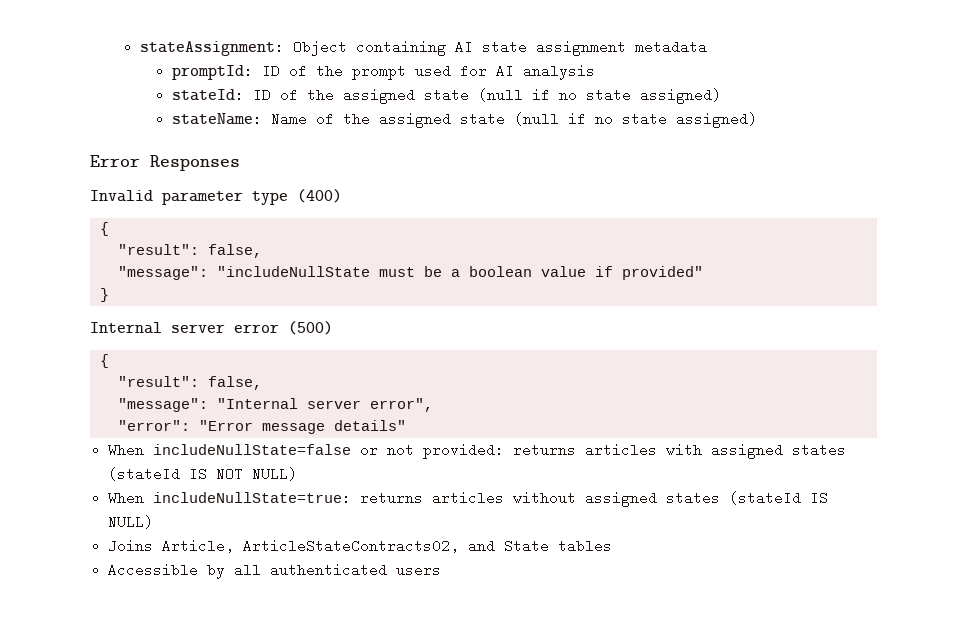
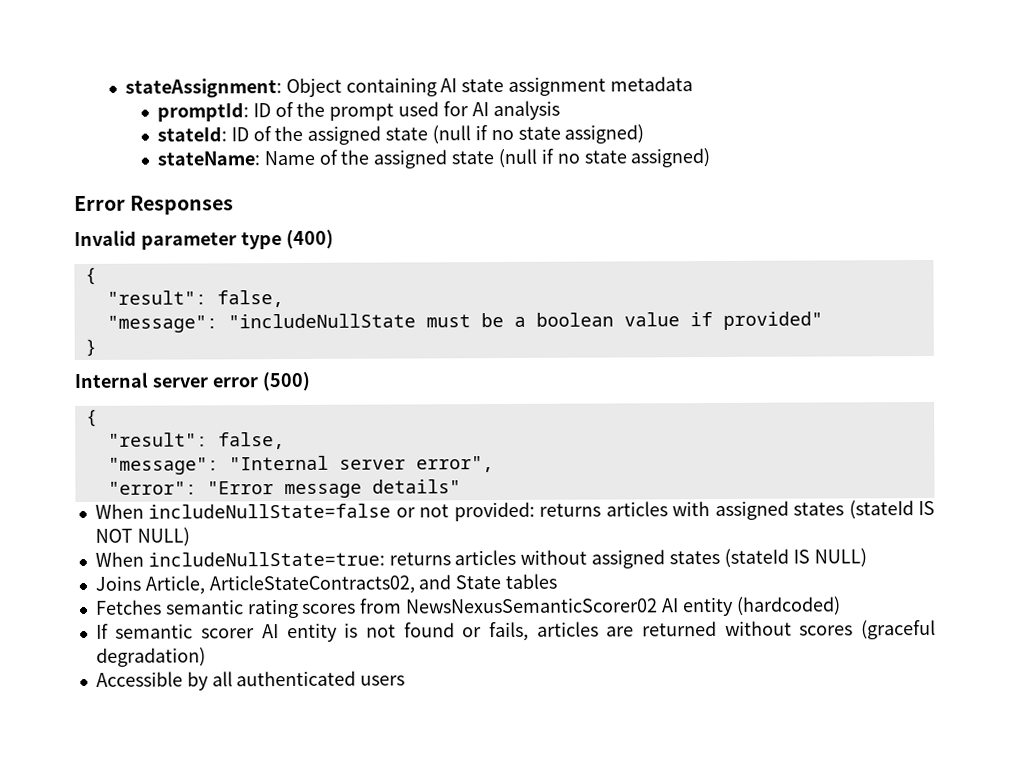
+ Fetches semantic rating scores from NewsNexusSemanticScorer02 AI entity (hardcoded)
+ If semantic scorer AI entity is not found or fails, articles are returned without scores (graceful degradation)

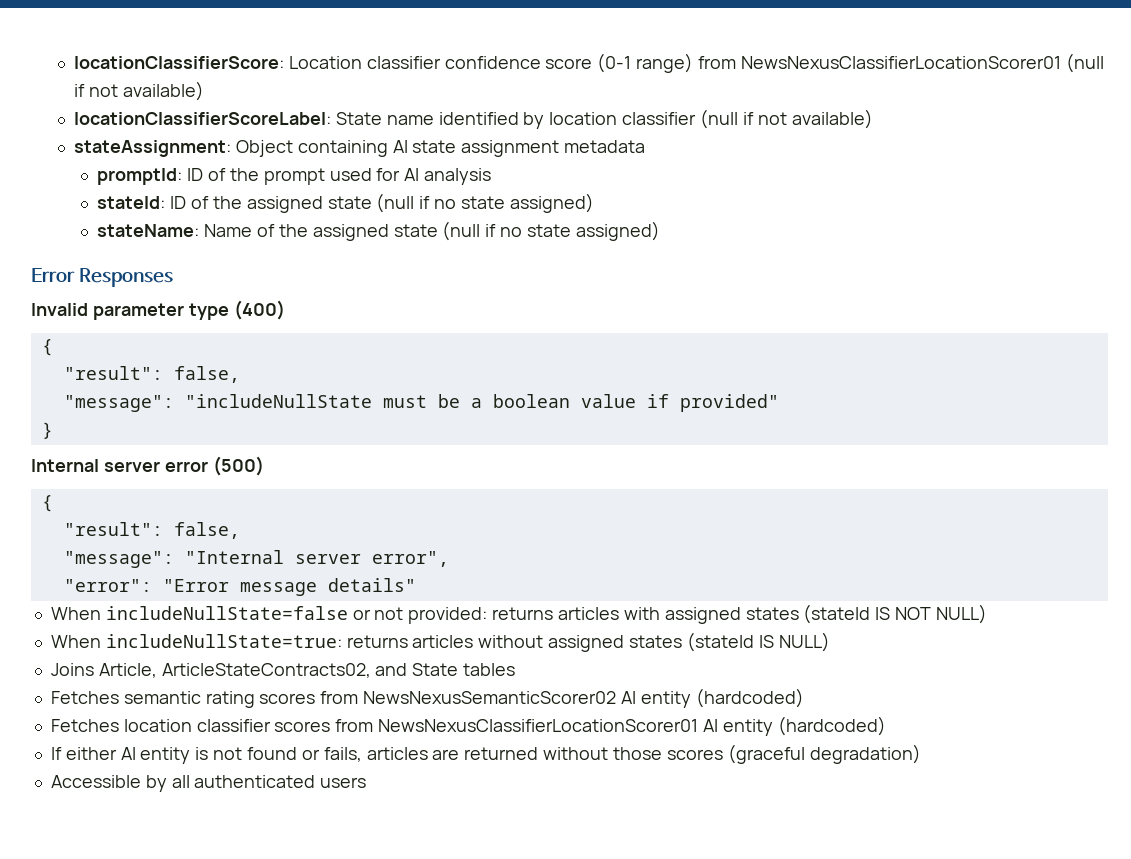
+ locationClassifierScore: Location classifier confidence score (0-1 range) from NewsNexusClassifierLocationScorer01 (null if not available)
+ locationClassifierScoreLabel: State name identified by location classifier (null if not available)
+ Fetches location classifier scores from NewsNexusClassifierLocationScorer01 AI entity (hardcoded)
- If semantic scorer AI entity is not found or fails, articles are returned without scores (graceful degradation)
+ If either AI entity is not found or fails, articles are returned without those scores (graceful degradation)

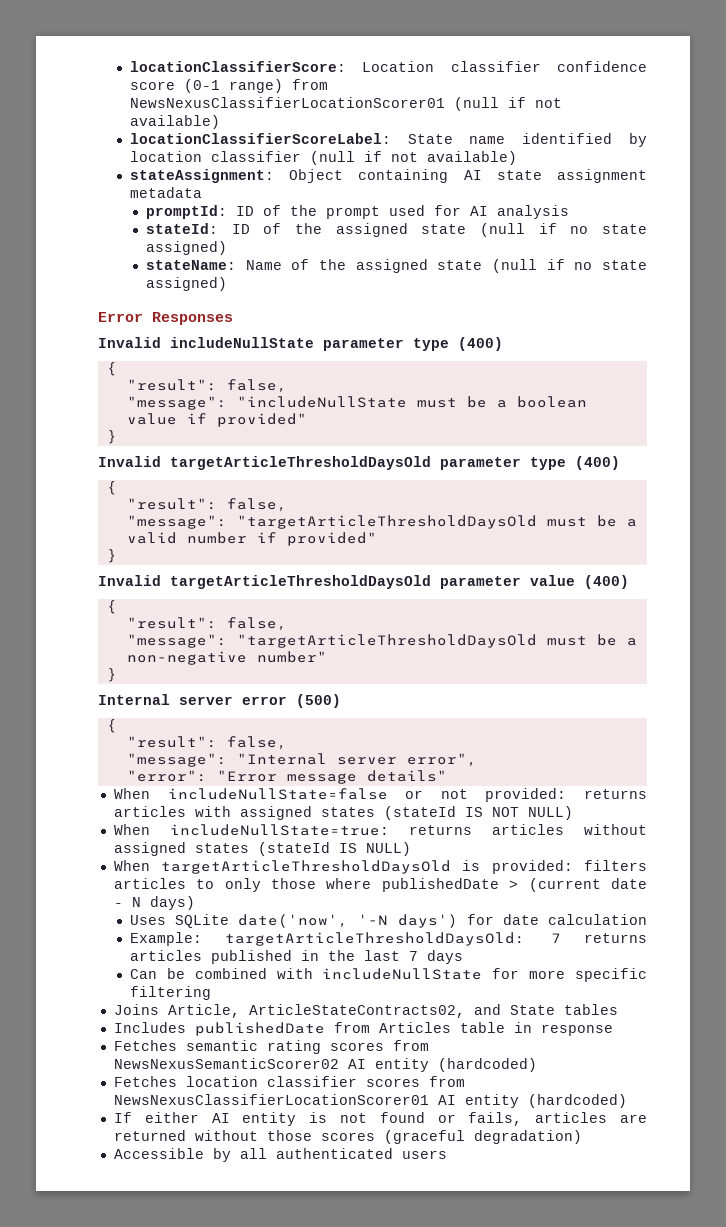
- Invalid parameter type (400)
+ Invalid includeNullState parameter type (400)
+ Invalid targetArticleThresholdDaysOld parameter type (400)
+ {
+ "result": false,
+ "message": "targetArticleThresholdDaysOld must be a valid number if provided"
+ }
+ Invalid targetArticleThresholdDaysOld parameter value (400)
+ {
+ "result": false,
+ "message": "targetArticleThresholdDaysOld must be a non-negative number"
+ }
+ When targetArticleThresholdDaysOld is provided: filters articles to only those where publishedDate > (current date - N days)
+ Uses SQLite date('now', '-N days') for date calculation
+ Example: targetArticleThresholdDaysOld: 7 returns articles published in the last 7 days
+ Can be combined with includeNullState for more specific filtering
+ Includes publishedDate from Articles table in response

